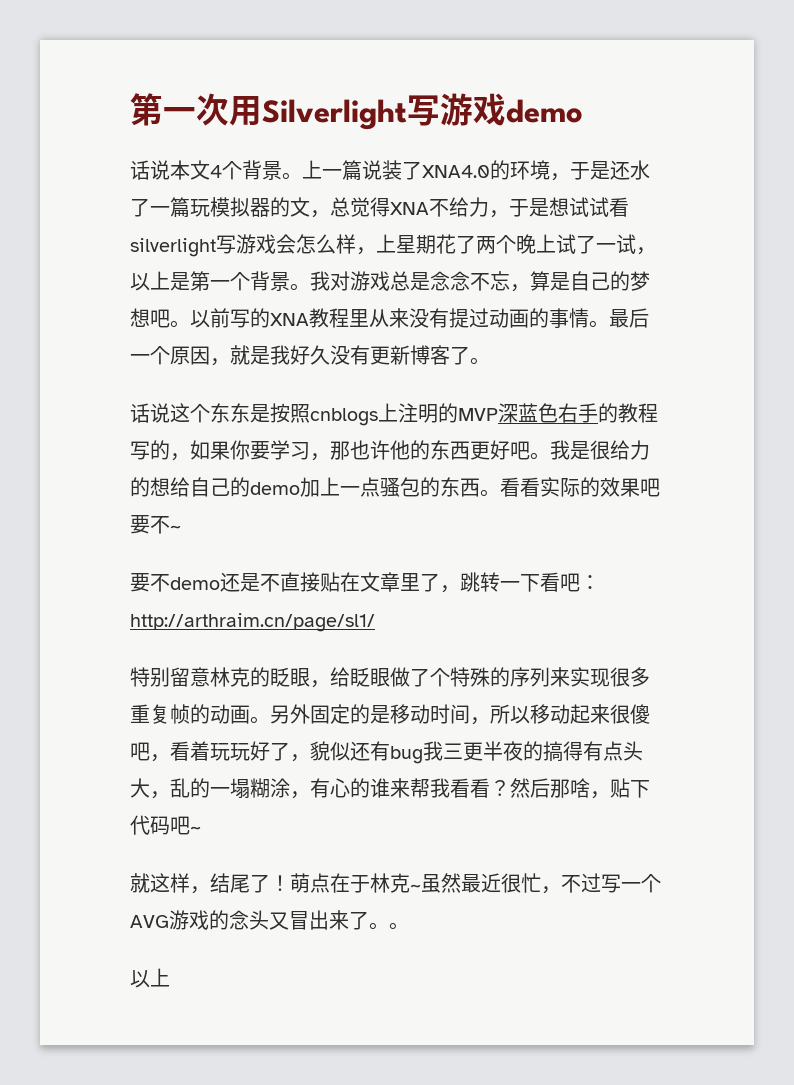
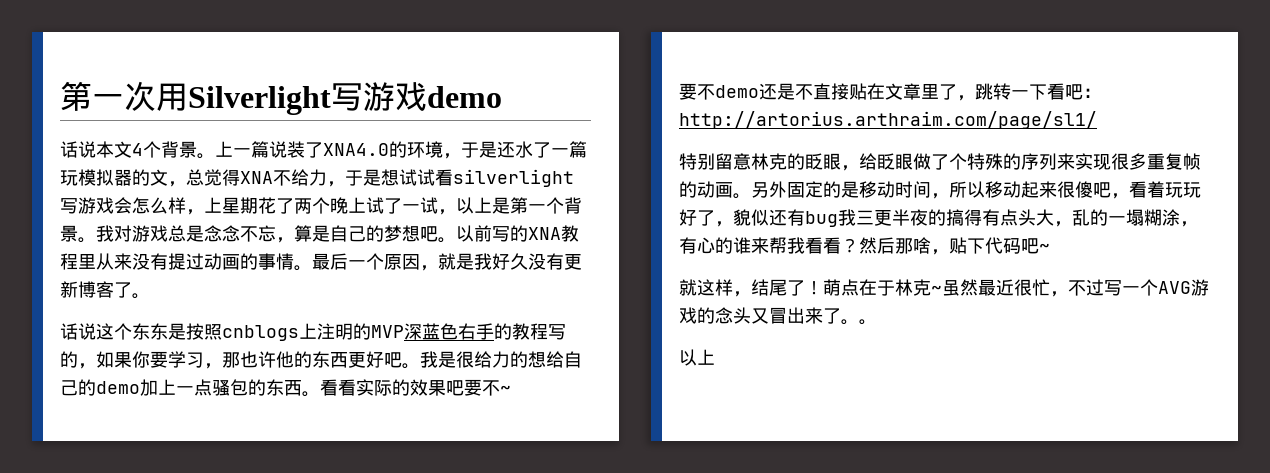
- 要不demo还是不直接贴在文章里了，跳转一下看吧：http://arthraim.cn/page/sl1/
+ 要不demo还是不直接贴在文章里了，跳转一下看吧：http://artorius.arthraim.com/page/sl1/

